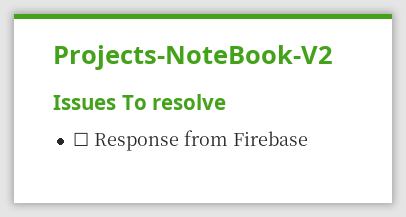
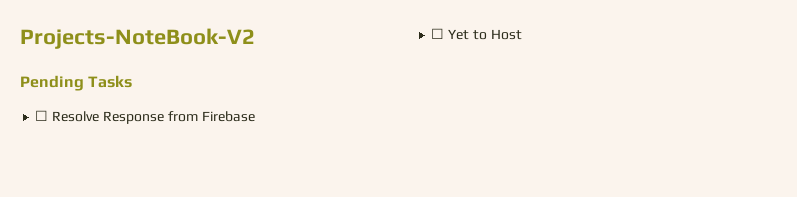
- Issues To resolve
- ☐ Response from Firebase
+ Pending Tasks
+ ☐ Resolve Response from Firebase
+ ☐ Yet to Host

